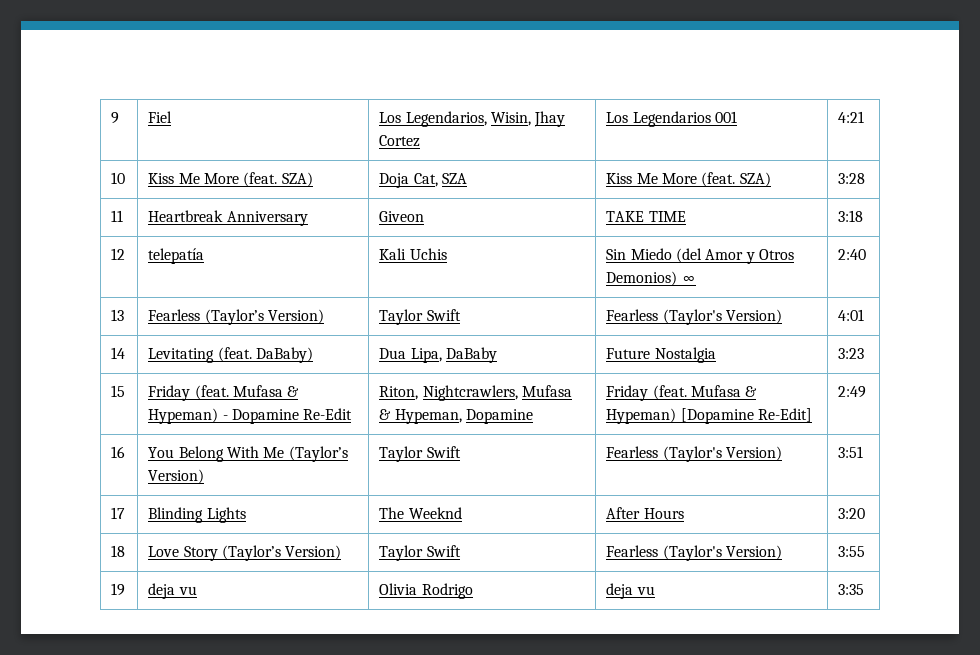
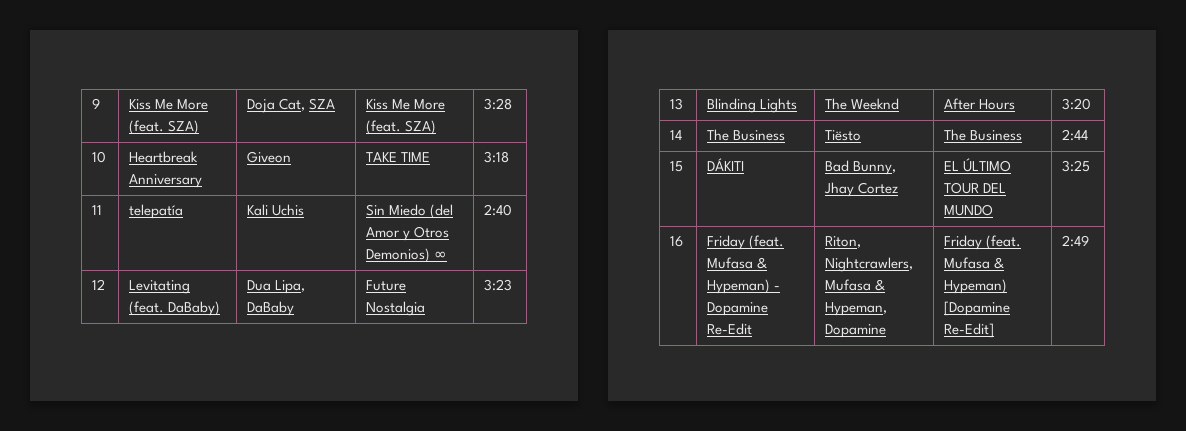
- 9 | Fiel | Los Legendarios, Wisin, Jhay Cortez | Los Legendarios 001 | 4:21
- 10 | Kiss Me More (feat. SZA) | Doja Cat, SZA | Kiss Me More (feat. SZA) | 3:28
+ 9 | Kiss Me More (feat. SZA) | Doja Cat, SZA | Kiss Me More (feat. SZA) | 3:28
- 11 | Heartbreak Anniversary | Giveon | TAKE TIME | 3:18
+ 10 | Heartbreak Anniversary | Giveon | TAKE TIME | 3:18
- 12 | telepatía | Kali Uchis | Sin Miedo (del Amor y Otros Demonios) ∞ | 2:40
+ 11 | telepatía | Kali Uchis | Sin Miedo (del Amor y Otros Demonios) ∞ | 2:40
- 13 | Fearless (Taylor’s Version) | Taylor Swift | Fearless (Taylor's Version) | 4:01
- 14 | Levitating (feat. DaBaby) | Dua Lipa, DaBaby | Future Nostalgia | 3:23
+ 12 | Levitating (feat. DaBaby) | Dua Lipa, DaBaby | Future Nostalgia | 3:23
- 15 | Friday (feat. Mufasa & Hypeman) - Dopamine Re-Edit | Riton, Nightcrawlers, Mufasa & Hypeman, Dopamine | Friday (feat. Mufasa & Hypeman) [Dopamine Re-Edit] | 2:49
+ 13 | Blinding Lights | The Weeknd | After Hours | 3:20
+ 14 | The Business | Tiësto | The Business | 2:44
+ 15 | DÁKITI | Bad Bunny, Jhay Cortez | EL ÚLTIMO TOUR DEL MUNDO | 3:25
+ 16 | Friday (feat. Mufasa & Hypeman) - Dopamine Re-Edit | Riton, Nightcrawlers, Mufasa & Hypeman, Dopamine | Friday (feat. Mufasa & Hypeman) [Dopamine Re-Edit] | 2:49
- 16 | You Belong With Me (Taylor’s Version) | Taylor Swift | Fearless (Taylor's Version) | 3:51
- 17 | Blinding Lights | The Weeknd | After Hours | 3:20
- 18 | Love Story (Taylor’s Version) | Taylor Swift | Fearless (Taylor's Version) | 3:55
- 19 | deja vu | Olivia Rodrigo | deja vu | 3:35

